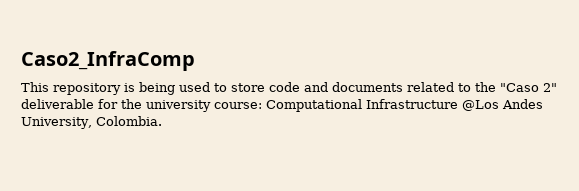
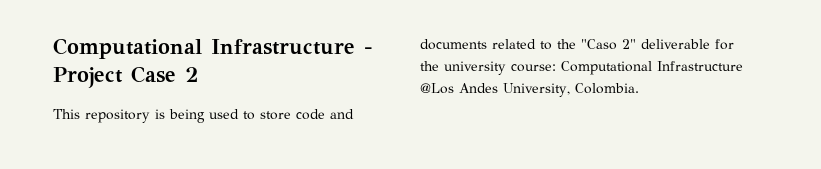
- Caso2_InfraComp
+ Computational Infrastructure - Project Case 2

